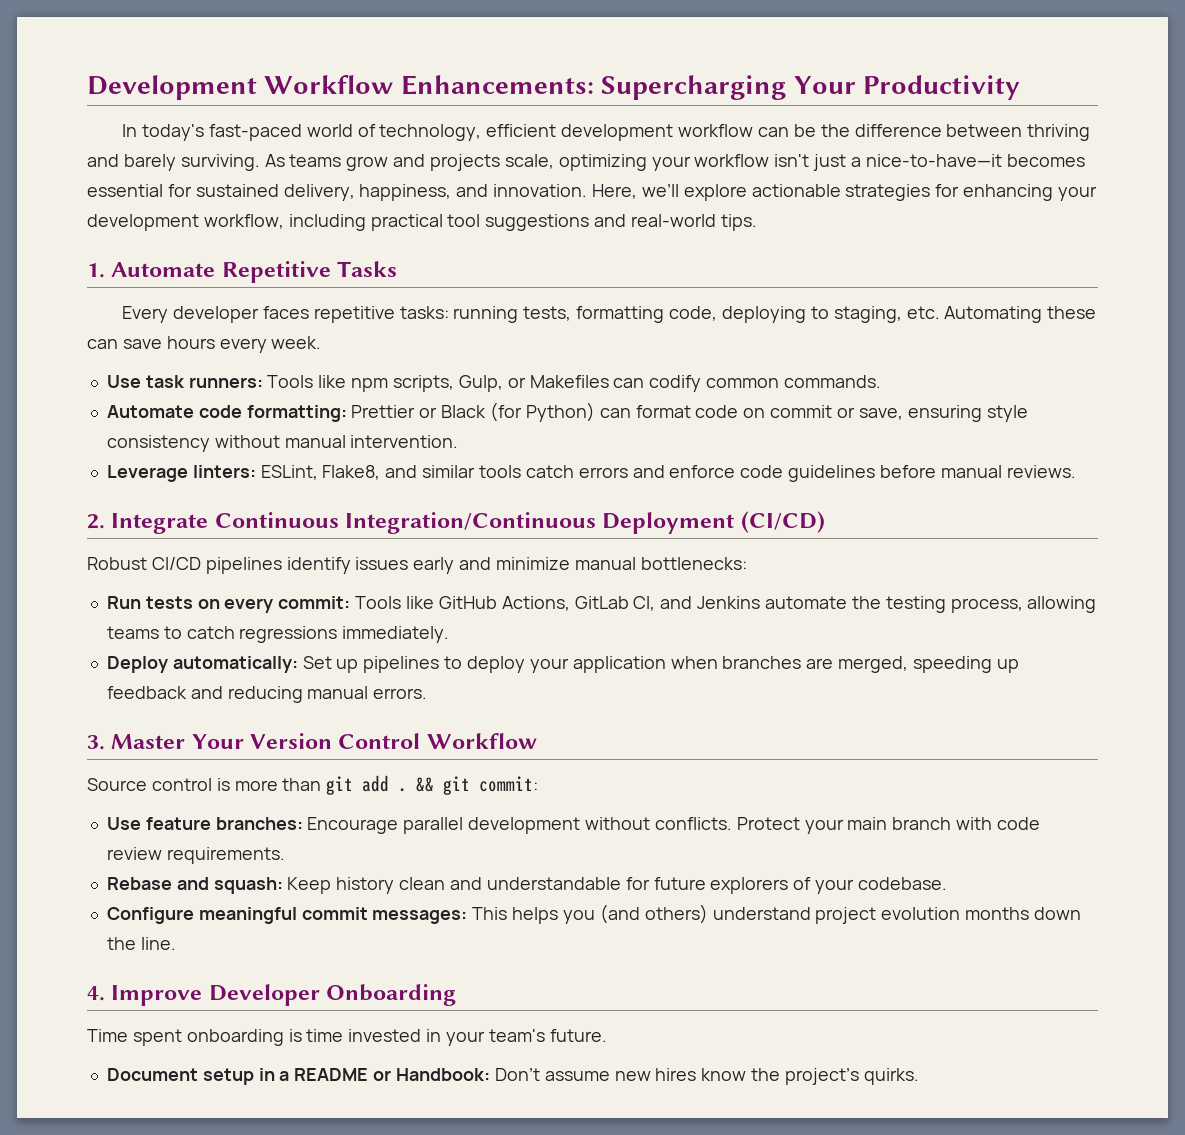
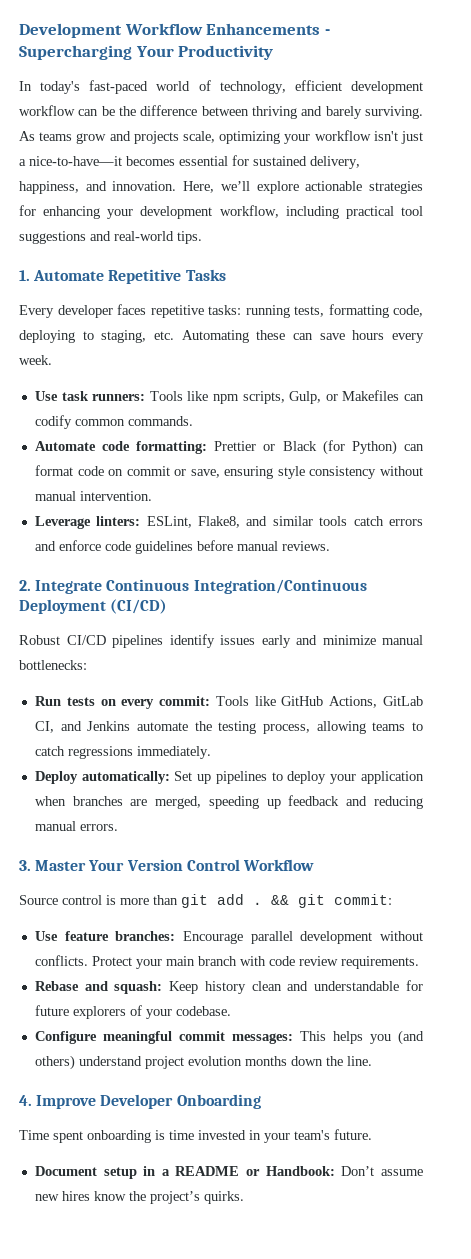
- Development Workflow Enhancements: Supercharging Your Productivity
+ Development Workflow Enhancements - Supercharging Your Productivity

